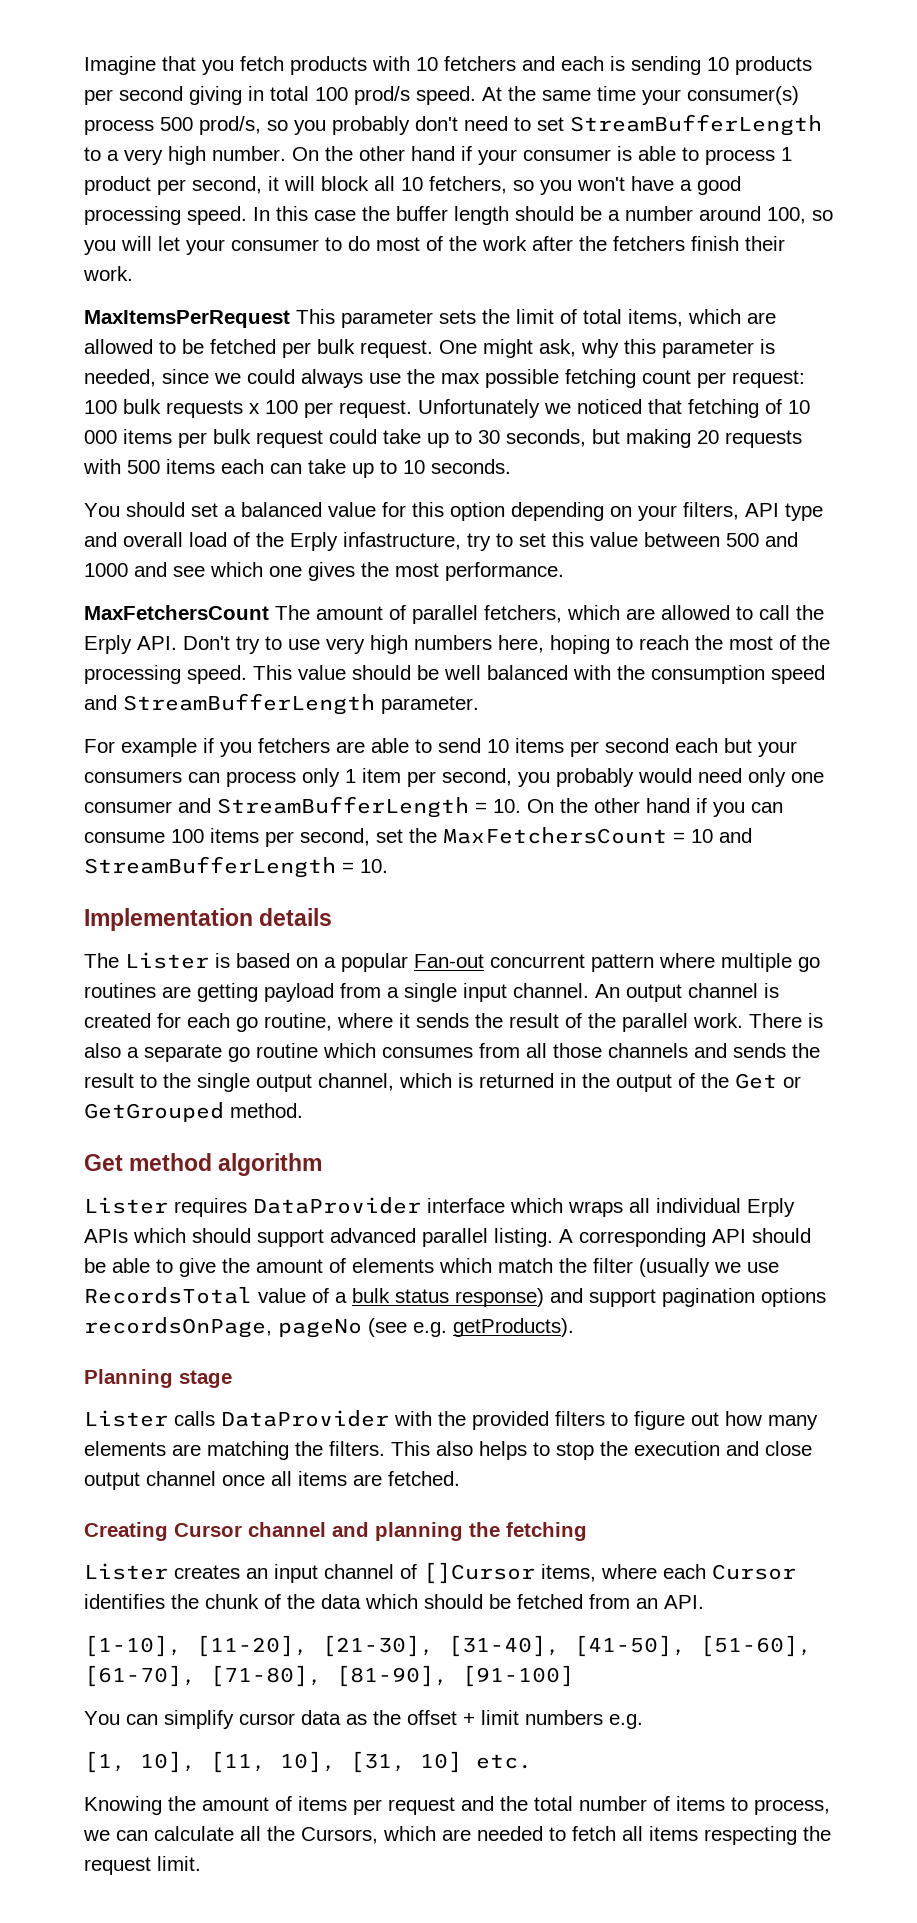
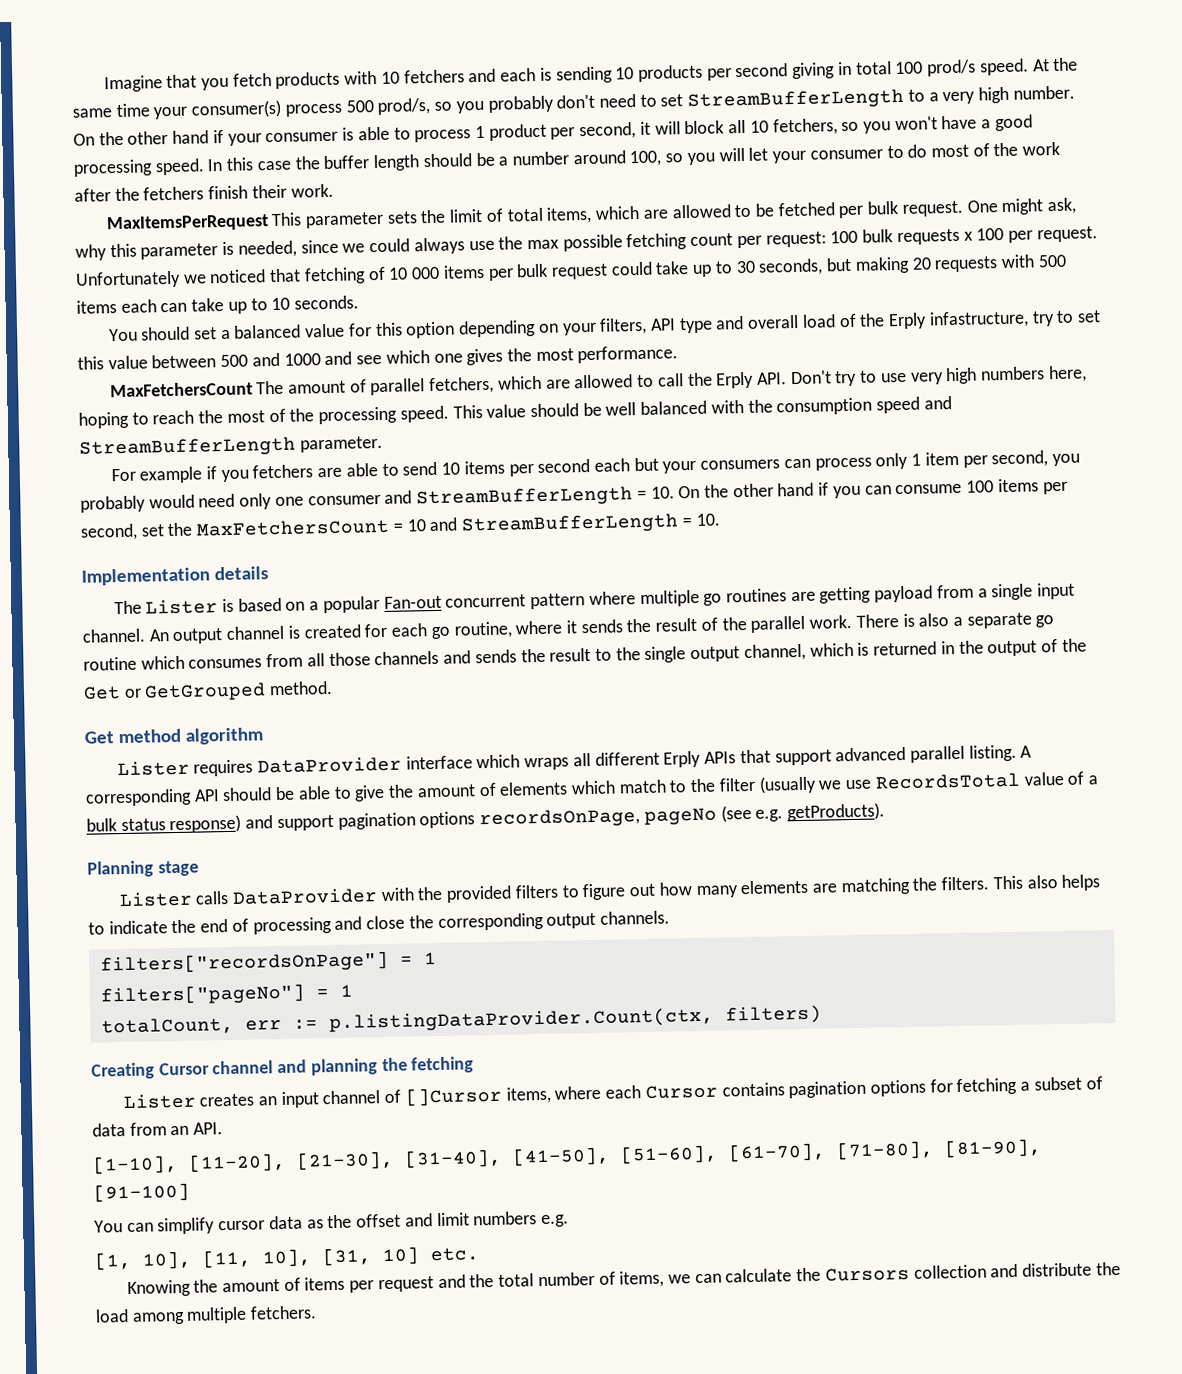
- Lister requires DataProvider interface which wraps all individual Erply APIs which should support advanced parallel listing.
+ Lister requires DataProvider interface which wraps all different Erply APIs that support advanced parallel listing.
- A corresponding API should be able to give the amount of elements which match the filter (usually we use RecordsTotal value of a bulk status response) and support pagination options recordsOnPage, pageNo (see e.g. getProducts).
+ A corresponding API should be able to give the amount of elements which match to the filter (usually we use RecordsTotal value of a bulk status response) and support pagination options recordsOnPage, pageNo (see e.g. getProducts).
- This also helps to stop the execution and close output channel once all items are fetched.
+ This also helps to indicate the end of processing and close the corresponding output channels.
+ filters["recordsOnPage"] = 1
+ filters["pageNo"] = 1
+ totalCount, err := p.listingDataProvider.Count(ctx, filters)
- Lister creates an input channel of []Cursor items, where each Cursor identifies the chunk of the data which should be fetched from an API.
+ Lister creates an input channel of []Cursor items, where each Cursor contains pagination options for fetching a subset of data from an API.
- You can simplify cursor data as the offset + limit numbers e.g.
+ You can simplify cursor data as the offset and limit numbers e.g.
- Knowing the amount of items per request and the total number of items to process, we can calculate all the Cursors, which are needed to fetch all items respecting the request limit.
+ Knowing the amount of items per request and the total number of items, we can calculate the Cursors collection and distribute the load among multiple fetchers.

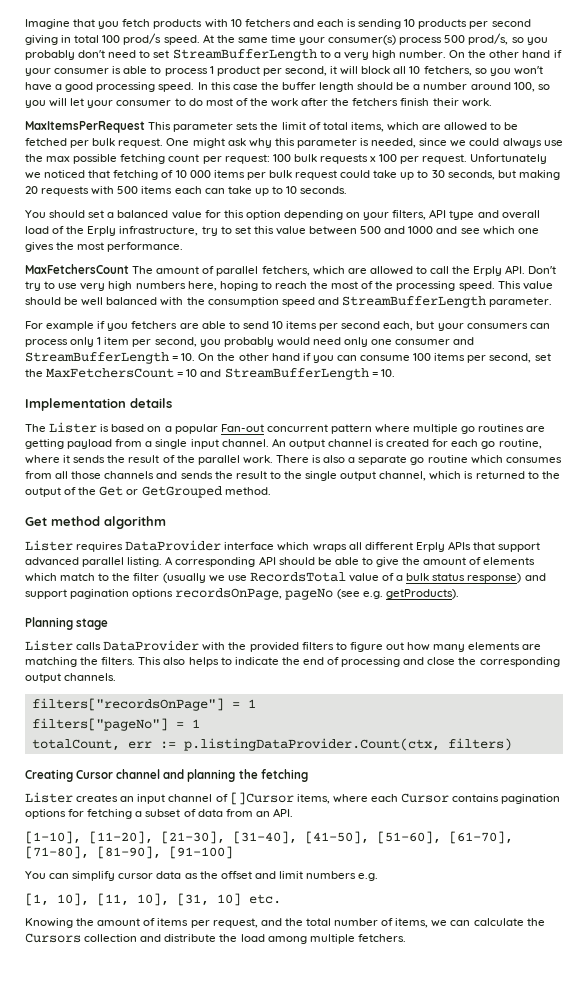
- One might ask, why this parameter is needed, since we could always use the max possible fetching count per request: 100 bulk requests x 100 per request.
+ One might ask why this parameter is needed, since we could always use the max possible fetching count per request: 100 bulk requests x 100 per request.
- You should set a balanced value for this option depending on your filters, API type and overall load of the Erply infastructure, try to set this value between 500 and 1000 and see which one gives the most performance.
+ You should set a balanced value for this option depending on your filters, API type and overall load of the Erply infrastructure, try to set this value between 500 and 1000 and see which one gives the most performance.
- For example if you fetchers are able to send 10 items per second each but your consumers can process only 1 item per second, you probably would need only one consumer and StreamBufferLength = 10. On the other hand if you can consume 100 items per second, set the MaxFetchersCount = 10 and StreamBufferLength = 10.
+ For example if you fetchers are able to send 10 items per second each, but your consumers can process only 1 item per second, you probably would need only one consumer and StreamBufferLength = 10. On the other hand if you can consume 100 items per second, set the MaxFetchersCount = 10 and StreamBufferLength = 10.
- There is also a separate go routine which consumes from all those channels and sends the result to the single output channel, which is returned in the output of the Get or GetGrouped method.
+ There is also a separate go routine which consumes from all those channels and sends the result to the single output channel, which is returned to the output of the Get or GetGrouped method.
- Knowing the amount of items per request and the total number of items, we can calculate the Cursors collection and distribute the load among multiple fetchers.
+ Knowing the amount of items per request, and the total number of items, we can calculate the Cursors collection and distribute the load among multiple fetchers.

